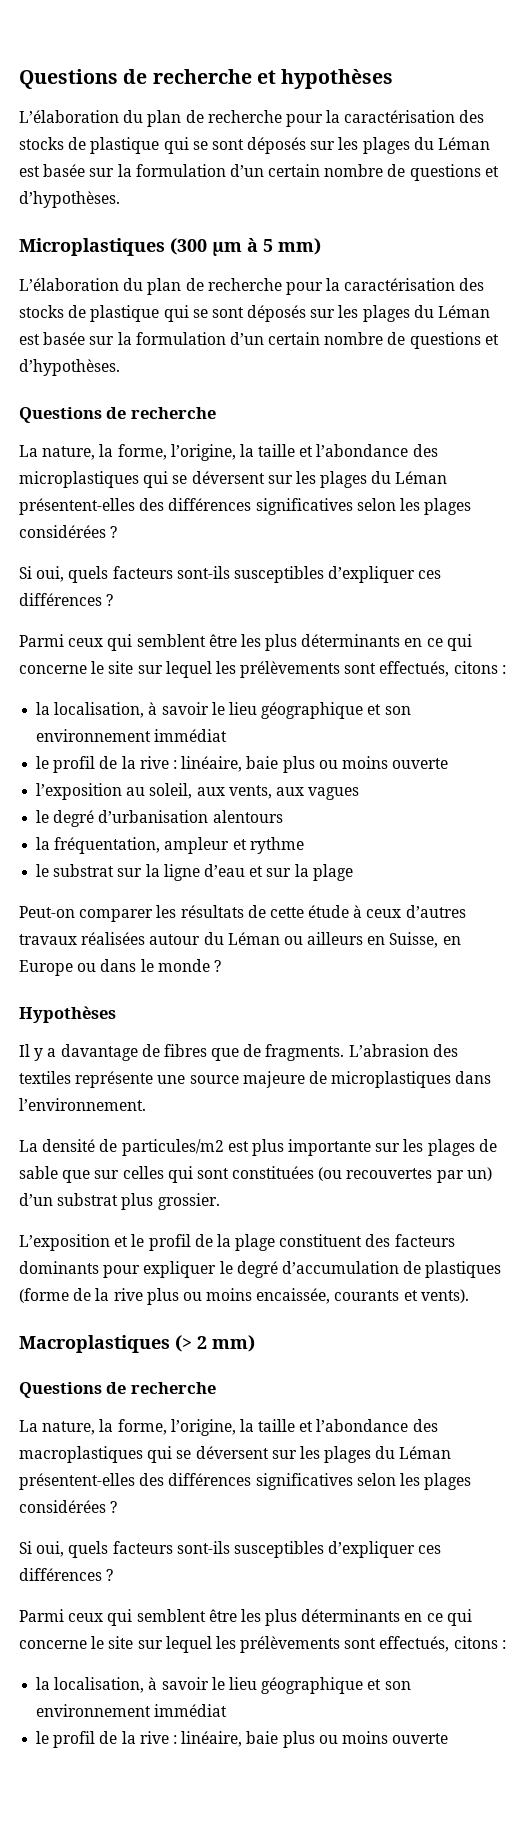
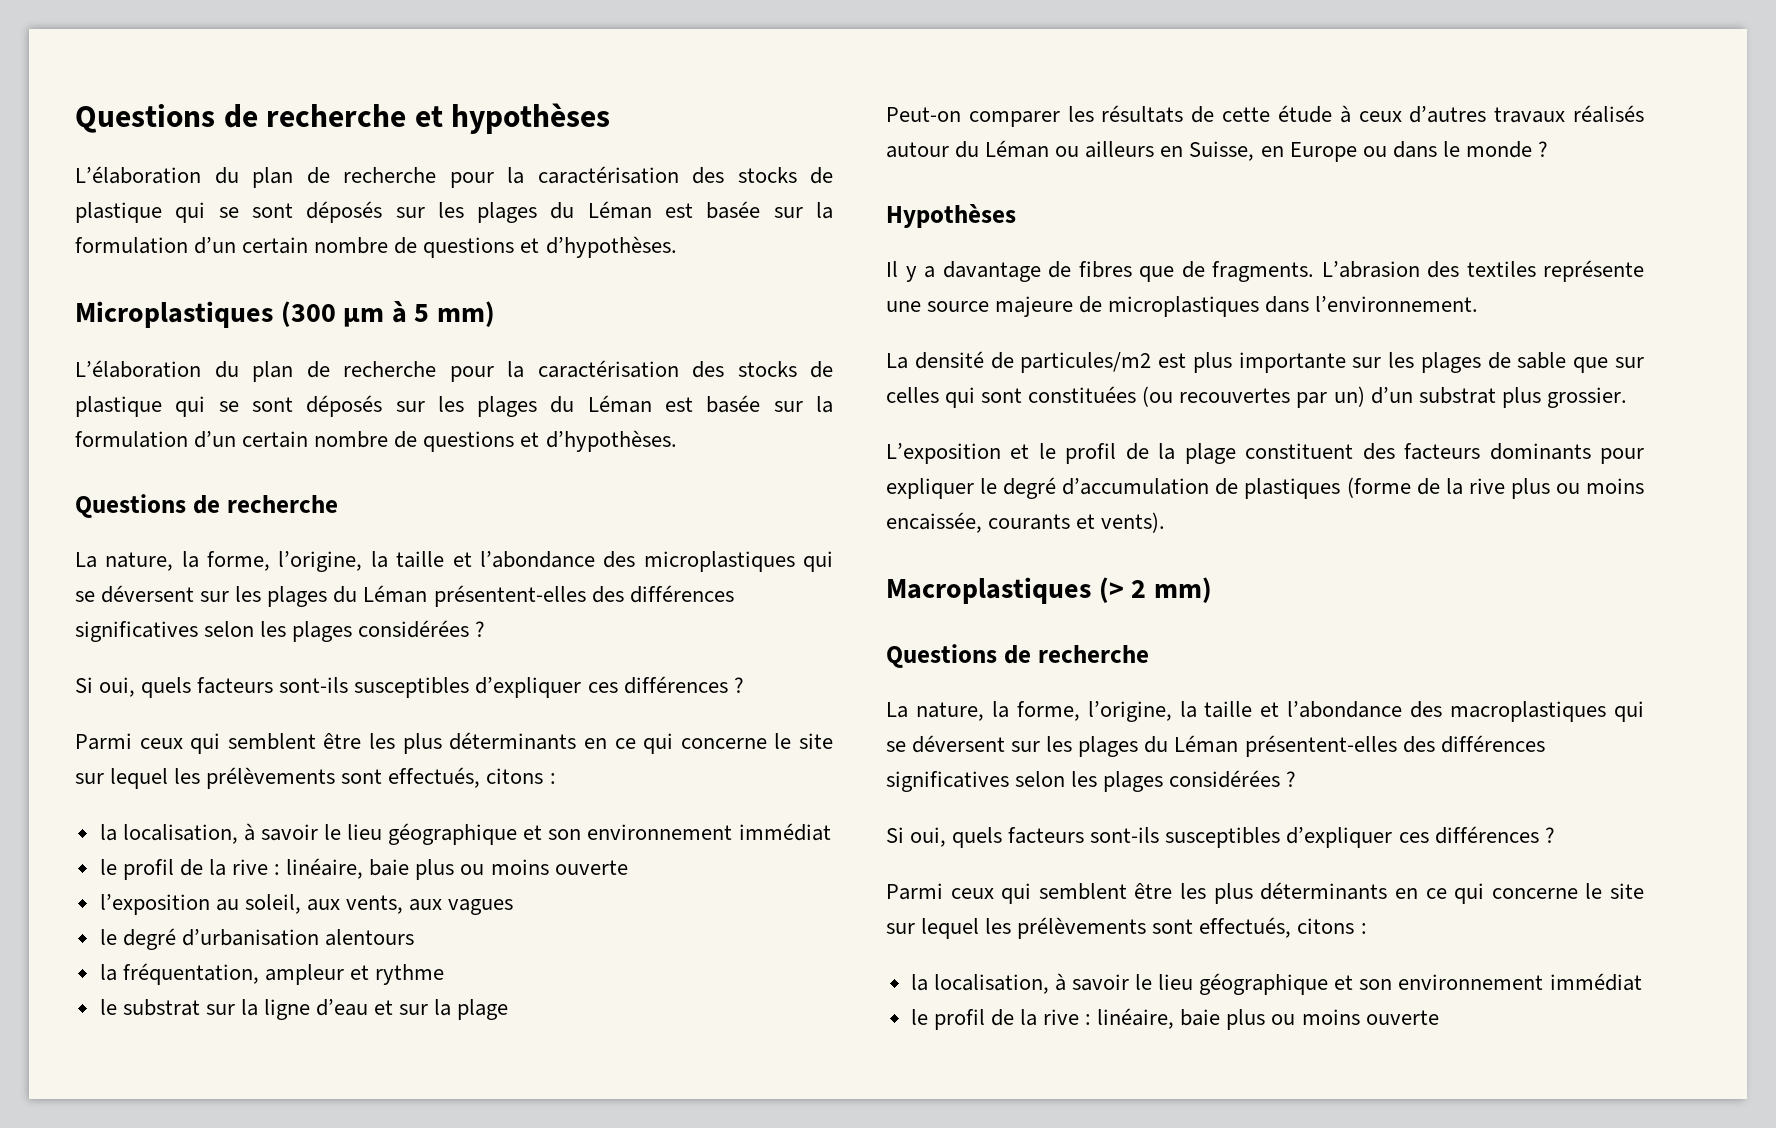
- Peut-on comparer les résultats de cette étude à ceux d’autres travaux réalisées autour du Léman ou ailleurs en Suisse, en Europe ou dans le monde ?
+ Peut-on comparer les résultats de cette étude à ceux d’autres travaux réalisés autour du Léman ou ailleurs en Suisse, en Europe ou dans le monde ?

